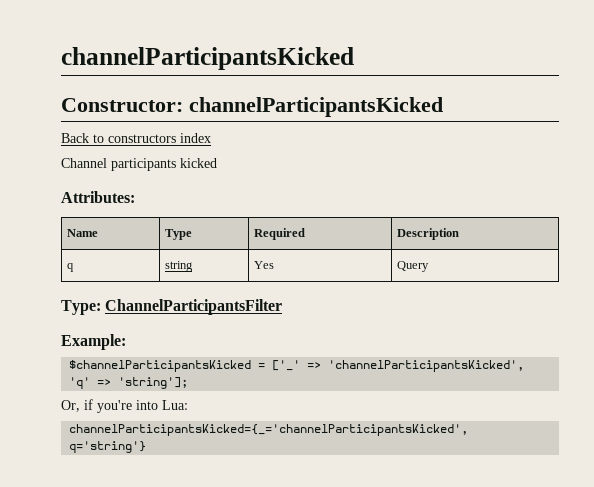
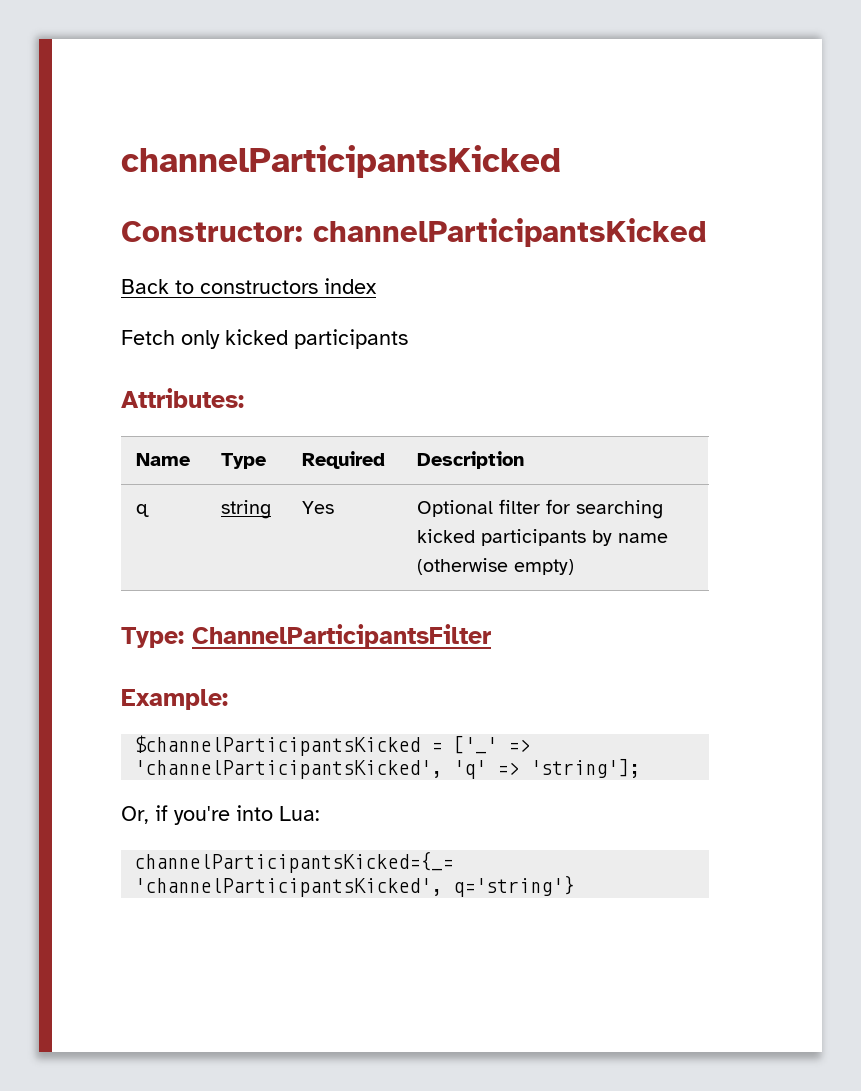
- Channel participants kicked
+ Fetch only kicked participants
- q | string | Yes | Query
+ q | string | Yes | Optional filter for searching kicked participants by name (otherwise empty)

